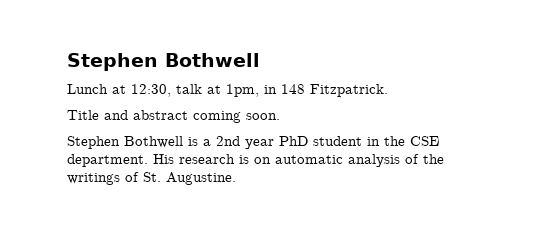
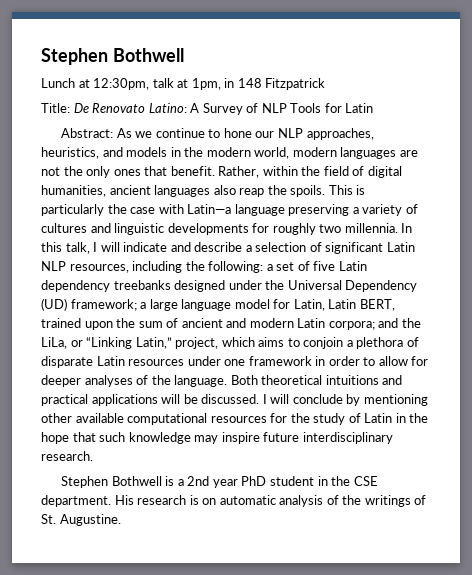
- Lunch at 12:30, talk at 1pm, in 148 Fitzpatrick.
- Title and abstract coming soon.
+ Lunch at 12:30pm, talk at 1pm, in 148 Fitzpatrick
+ Title: De Renovato Latino: A Survey of NLP Tools for Latin
+ Abstract: As we continue to hone our NLP approaches, heuristics, and models in the modern world, modern languages are not the only ones that benefit. Rather, within the field of digital humanities, ancient languages also reap the spoils. This is particularly the case with Latin—a language preserving a variety of cultures and linguistic developments for roughly two millennia. In this talk, I will indicate and describe a selection of significant Latin NLP resources, including the following: a set of five Latin dependency treebanks designed under the Universal Dependency (UD) framework; a large language model for Latin, Latin BERT, trained upon the sum of ancient and modern Latin corpora; and the LiLa, or “Linking Latin,” project, which aims to conjoin a plethora of disparate Latin resources under one framework in order to allow for deeper analyses of the language. Both theoretical intuitions and practical applications will be discussed. I will conclude by mentioning other available computational resources for the study of Latin in the hope that such knowledge may inspire future interdisciplinary research.

